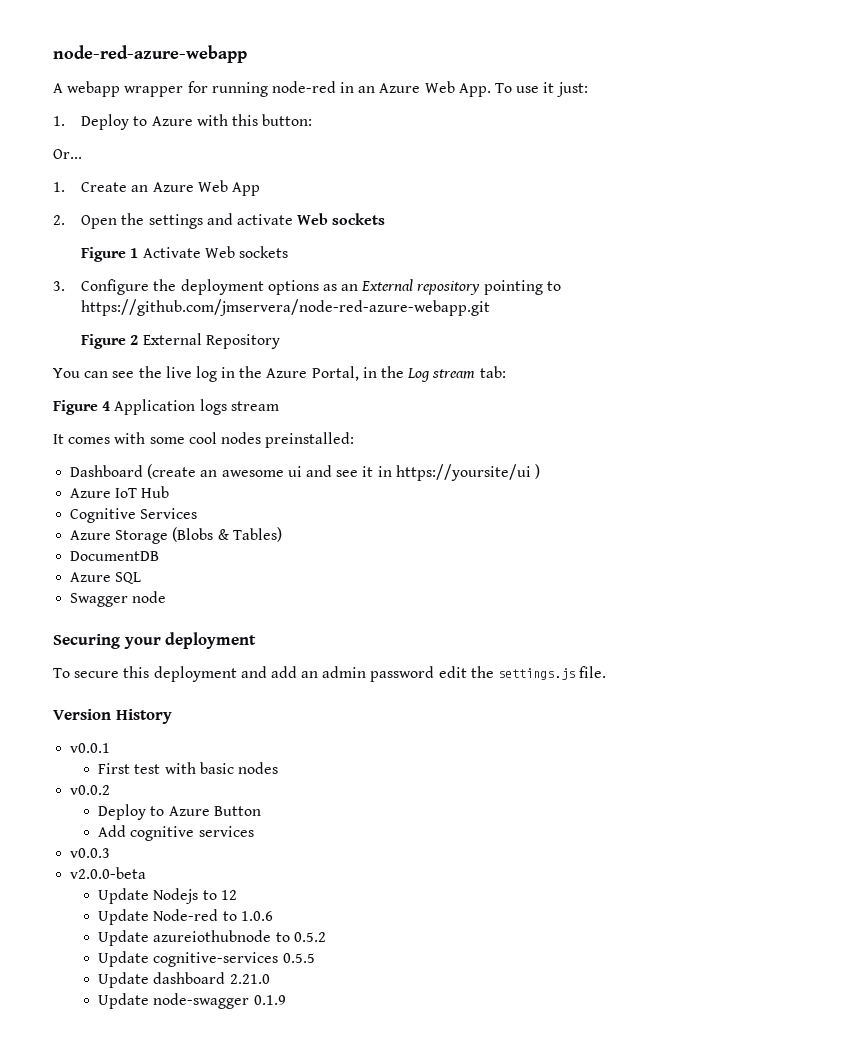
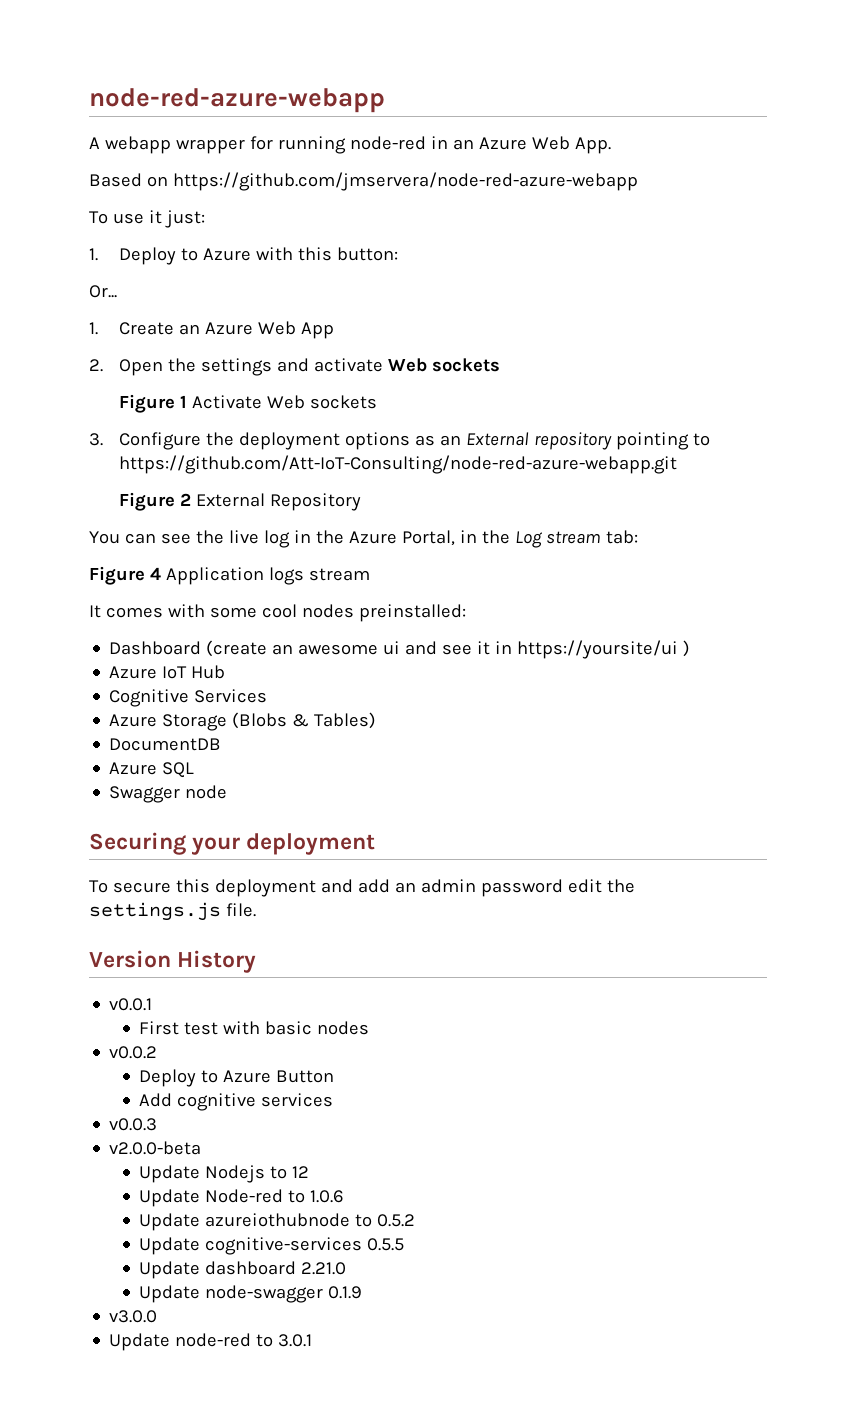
- A webapp wrapper for running node-red in an Azure Web App. To use it just:
+ A webapp wrapper for running node-red in an Azure Web App.
+ Based on https://github.com/jmservera/node-red-azure-webapp
+ To use it just:
- 3. Configure the deployment options as an External repository pointing to https://github.com/jmservera/node-red-azure-webapp.git
+ 3. Configure the deployment options as an External repository pointing to https://github.com/Att-IoT-Consulting/node-red-azure-webapp.git
+ v3.0.0
+ Update node-red to 3.0.1

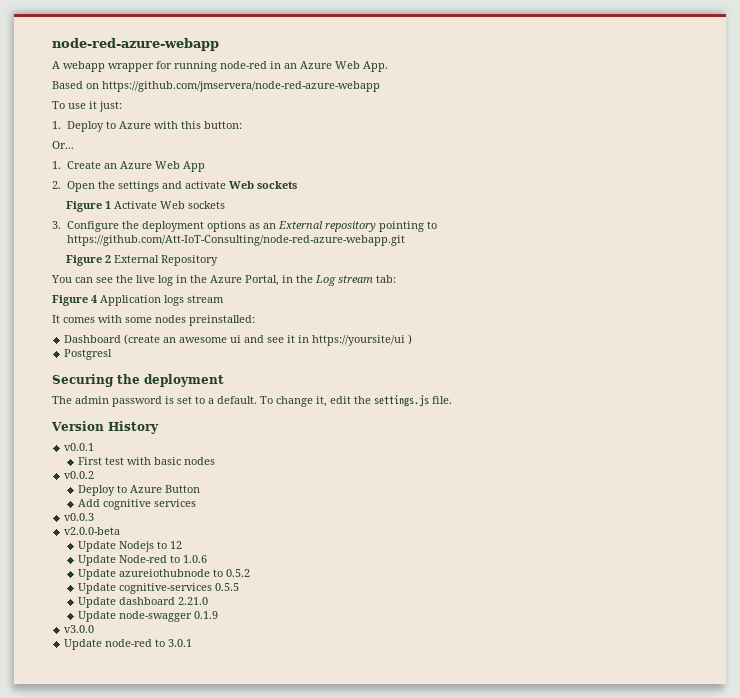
- It comes with some cool nodes preinstalled:
+ It comes with some nodes preinstalled:
- Azure IoT Hub
- Cognitive Services
- Azure Storage (Blobs & Tables)
- DocumentDB
- Azure SQL
- Swagger node
+ Postgresl
- Securing your deployment
+ Securing the deployment
- To secure this deployment and add an admin password edit the settings.js file.
+ The admin password is set to a default. To change it, edit the settings.js file.

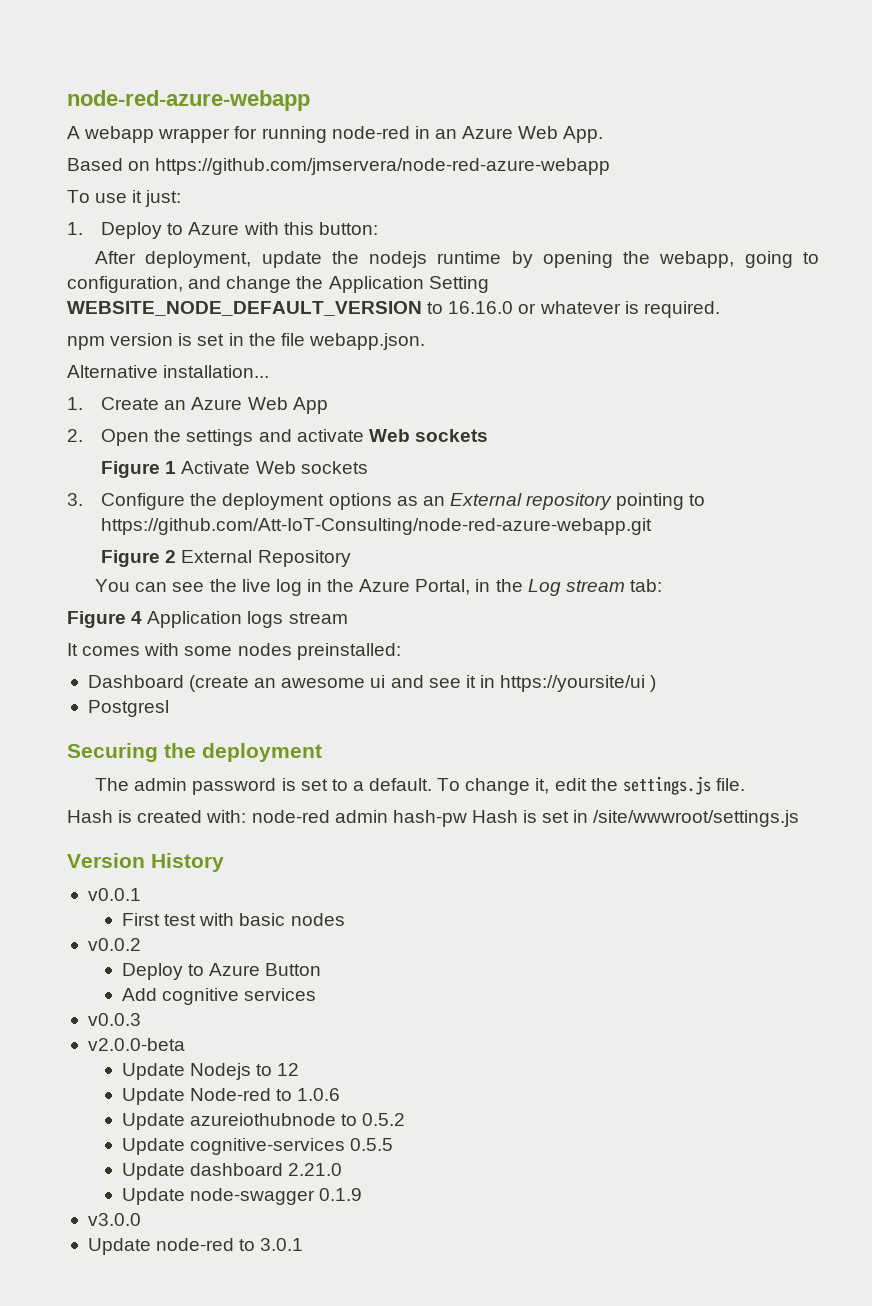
- Or...
+ After deployment, update the nodejs runtime by opening the webapp, going to configuration, and change the Application Setting WEBSITE_NODE_DEFAULT_VERSION to 16.16.0 or whatever is required.
+ npm version is set in the file webapp.json.
+ Alternative installation...
+ Hash is created with: node-red admin hash-pw Hash is set in /site/wwwroot/settings.js

